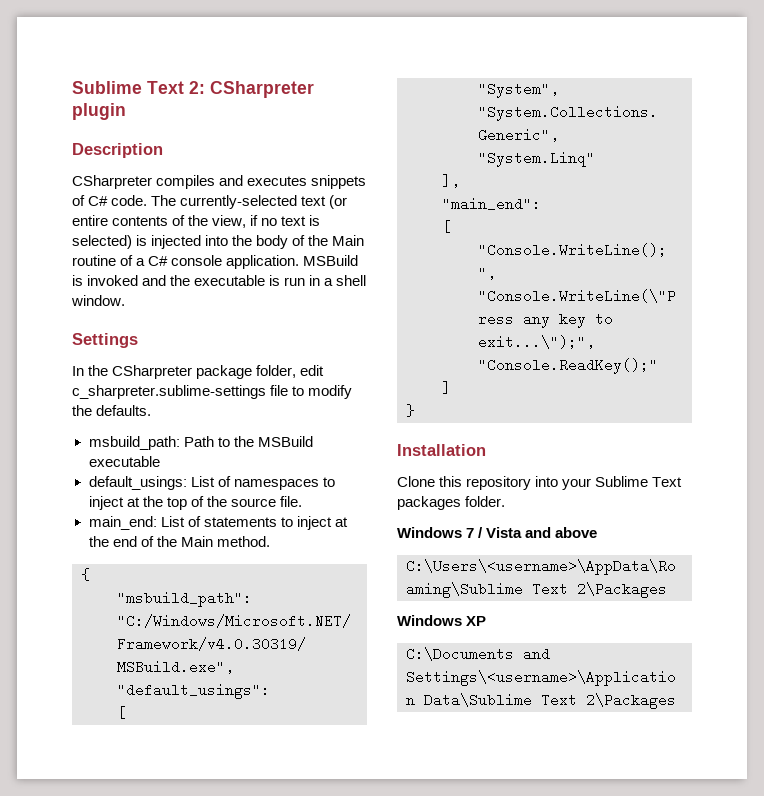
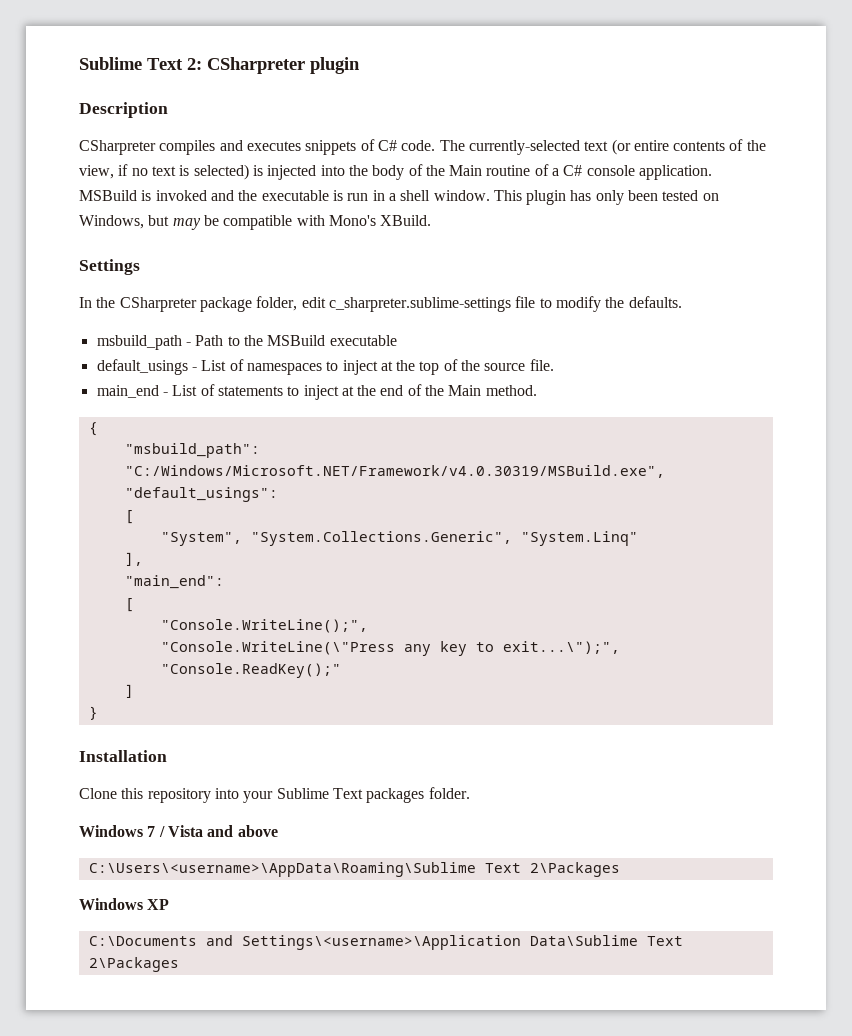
+ This plugin has only been tested on Windows, but may be compatible with Mono's XBuild.
- msbuild_path: Path to the MSBuild executable
+ msbuild_path - Path to the MSBuild executable
- default_usings: List of namespaces to inject at the top of the source file.
+ default_usings - List of namespaces to inject at the top of the source file.
- main_end: List of statements to inject at the end of the Main method.
+ main_end - List of statements to inject at the end of the Main method.

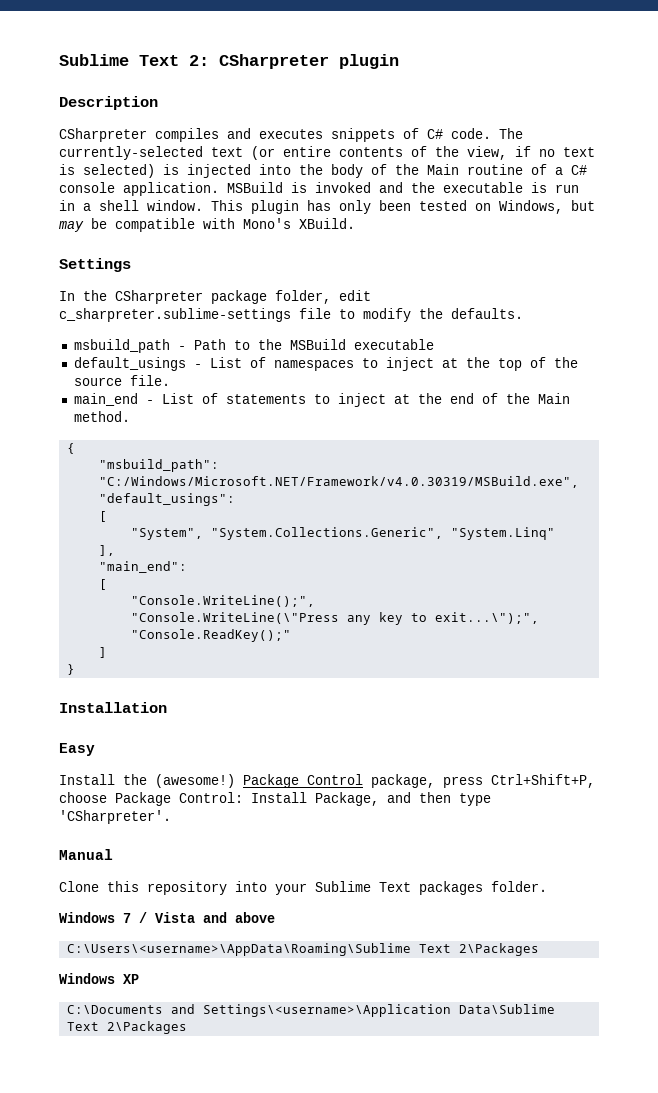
+ Easy
+ Install the (awesome!) Package Control package, press Ctrl+Shift+P, choose Package Control: Install Package, and then type 'CSharpreter'.
+ Manual

